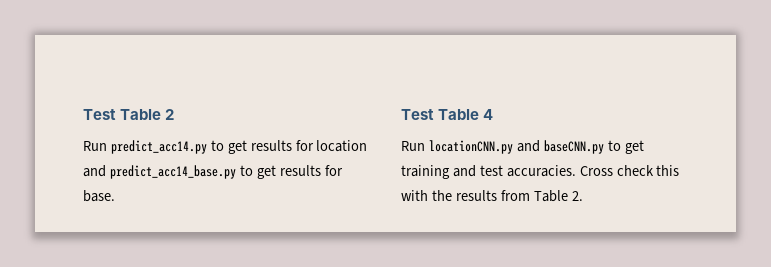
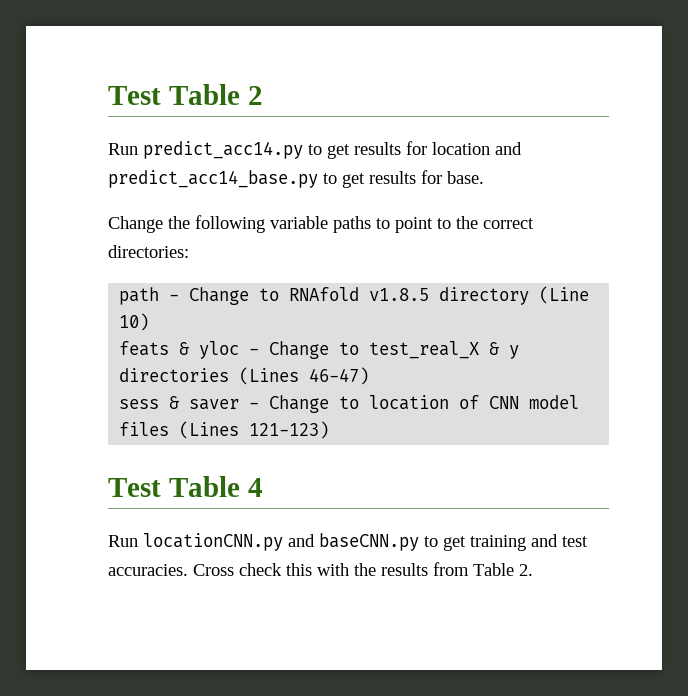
+ Change the following variable paths to point to the correct directories:
+ path - Change to RNAfold v1.8.5 directory (Line 10)
+ feats & yloc - Change to test_real_X & y directories (Lines 46-47)
+ sess & saver - Change to location of CNN model files (Lines 121-123)

